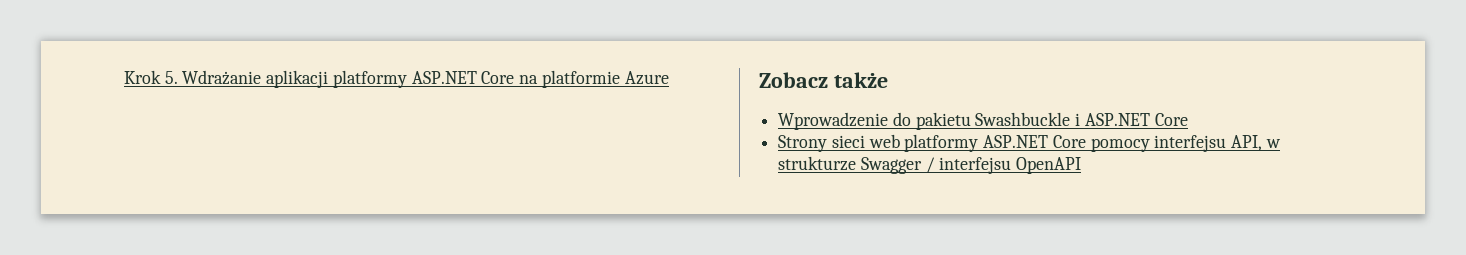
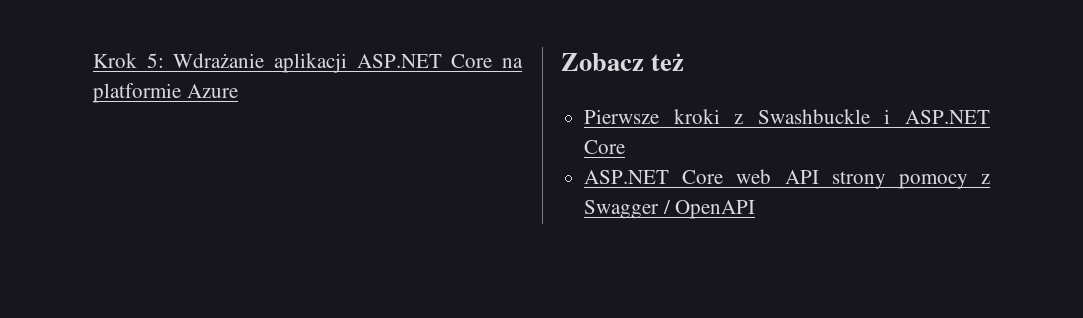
- Krok 5. Wdrażanie aplikacji platformy ASP.NET Core na platformie Azure
+ Krok 5: Wdrażanie aplikacji ASP.NET Core na platformie Azure
- Zobacz także
- Wprowadzenie do pakietu Swashbuckle i ASP.NET Core
+ Zobacz też
+ Pierwsze kroki z Swashbuckle i ASP.NET Core
- Strony sieci web platformy ASP.NET Core pomocy interfejsu API, w strukturze Swagger / interfejsu OpenAPI
+ ASP.NET Core web API strony pomocy z Swagger / OpenAPI

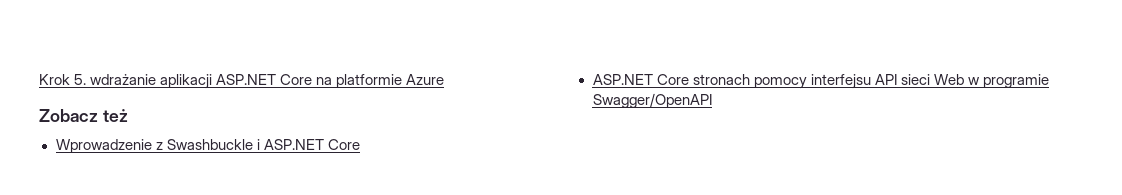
- Krok 5: Wdrażanie aplikacji ASP.NET Core na platformie Azure
+ Krok 5. wdrażanie aplikacji ASP.NET Core na platformie Azure
- Pierwsze kroki z Swashbuckle i ASP.NET Core
+ Wprowadzenie z Swashbuckle i ASP.NET Core
- ASP.NET Core web API strony pomocy z Swagger / OpenAPI
+ ASP.NET Core stronach pomocy interfejsu API sieci Web w programie Swagger/OpenAPI

